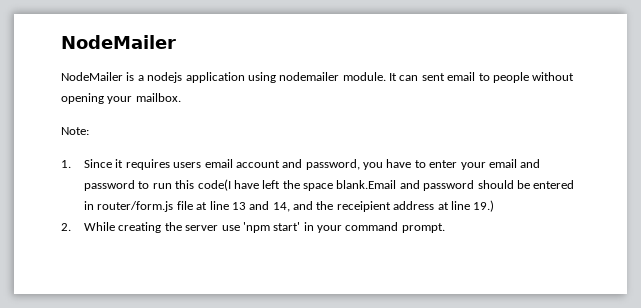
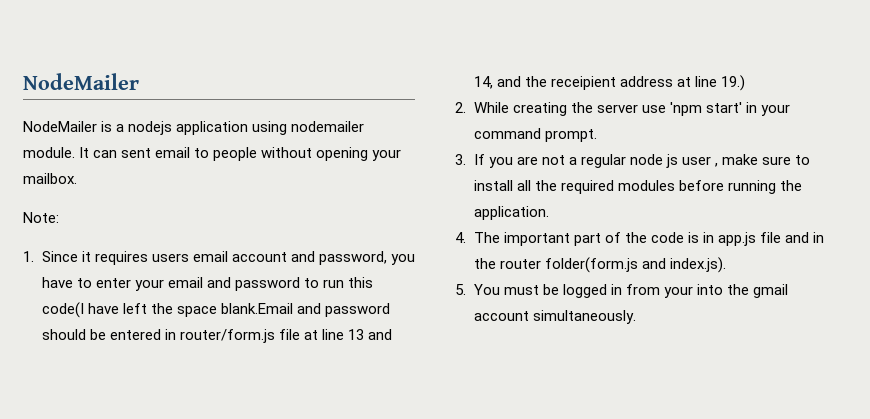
+ 3. If you are not a regular node js user , make sure to install all the required modules before running the application.
+ 4. The important part of the code is in app.js file and in the router folder(form.js and index.js).
+ 5. You must be logged in from your into the gmail account simultaneously.

